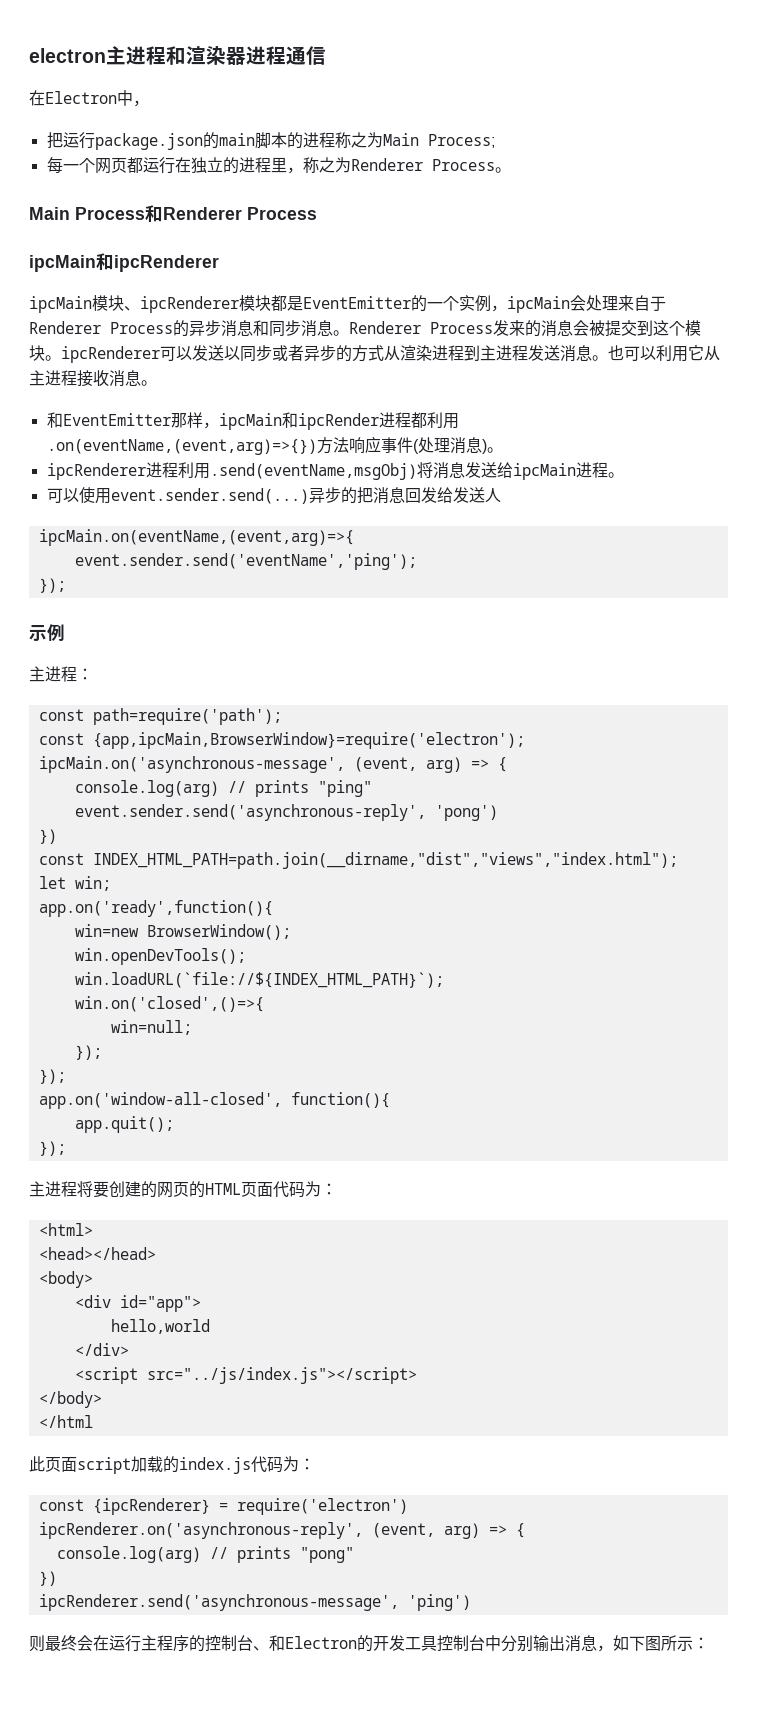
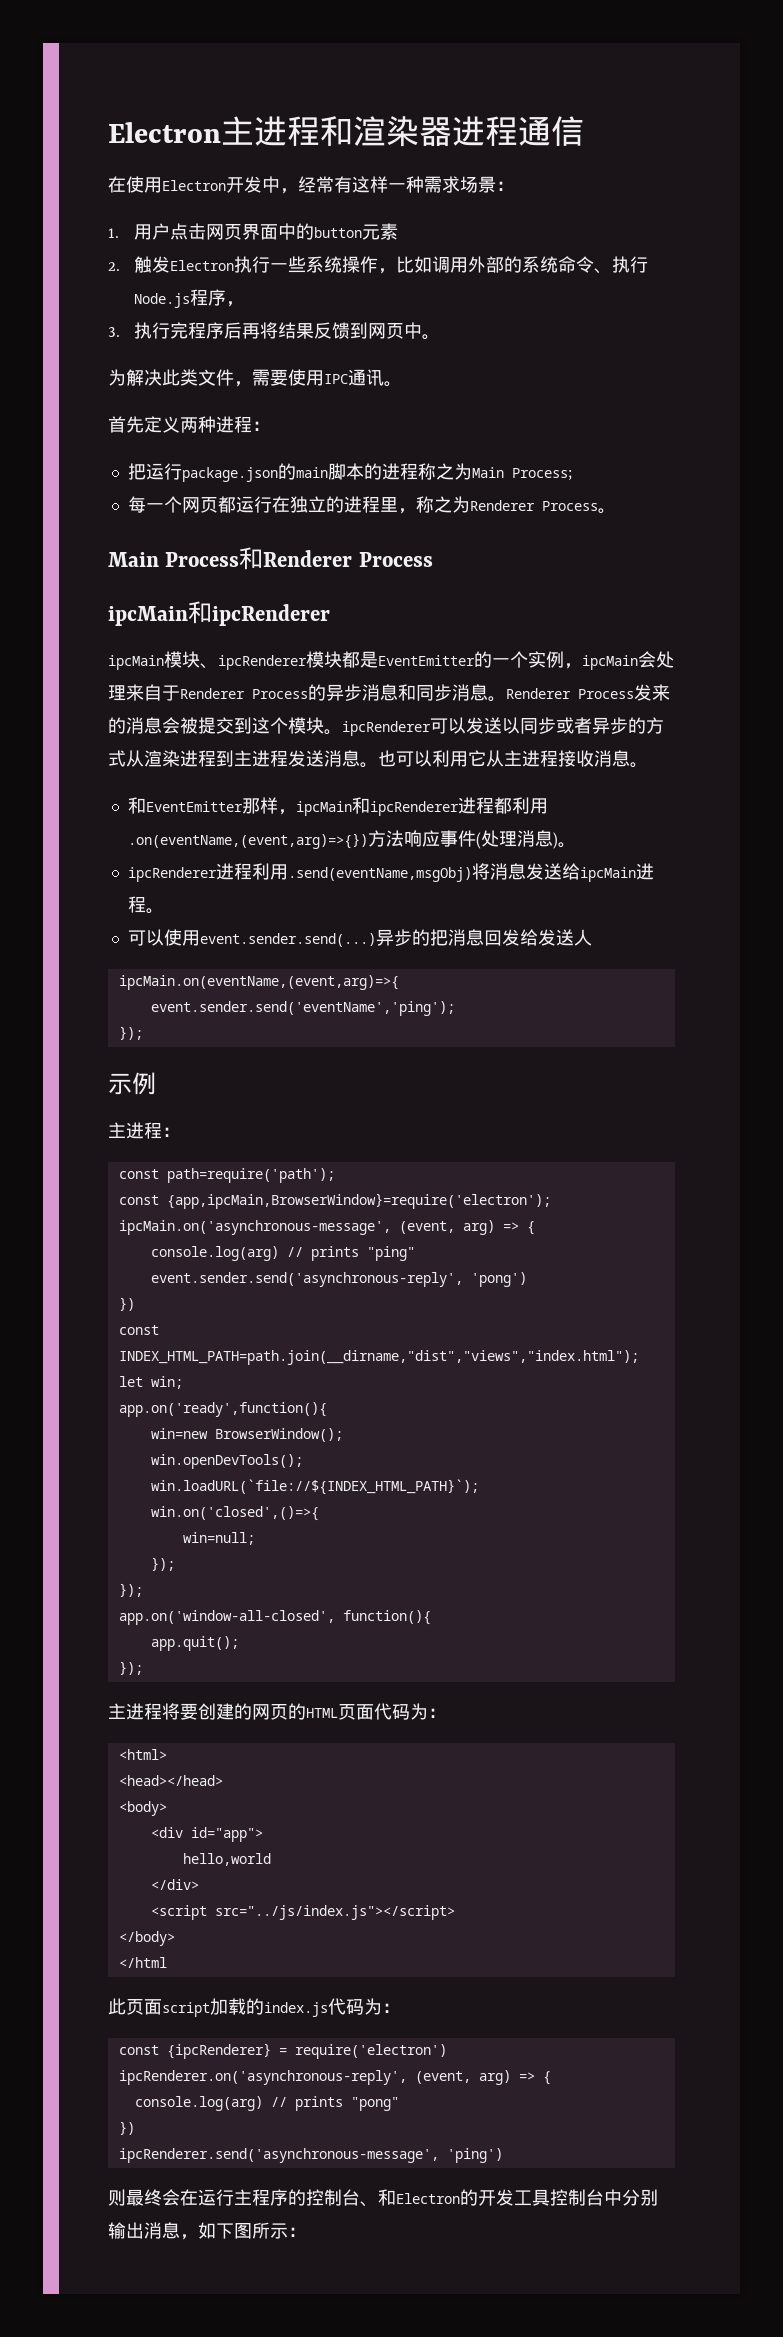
- electron主进程和渲染器进程通信
+ Electron主进程和渲染器进程通信
- 在Electron中，
+ 在使用Electron开发中，经常有这样一种需求场景：
+ 1.用户点击网页界面中的button元素
+ 2.触发Electron执行一些系统操作，比如调用外部的系统命令、执行Node.js程序，
+ 3.执行完程序后再将结果反馈到网页中。
+ 为解决此类文件，需要使用IPC通讯。
+ 首先定义两种进程：
- 和EventEmitter那样，ipcMain和ipcRender进程都利用.on(eventName,(event,arg)=>{})方法响应事件(处理消息)。
+ 和EventEmitter那样，ipcMain和ipcRenderer进程都利用.on(eventName,(event,arg)=>{})方法响应事件(处理消息)。

